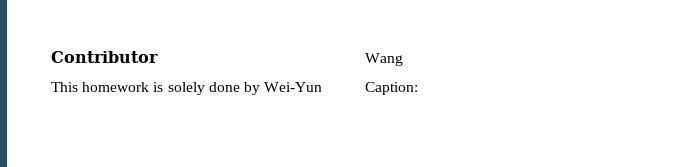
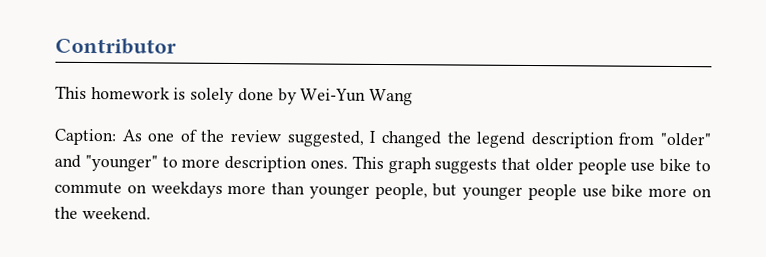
- Caption:
+ Caption: As one of the review suggested, I changed the legend description from "older" and "younger" to more description ones. This graph suggests that older people use bike to commute on weekdays more than younger people, but younger people use bike more on the weekend.

